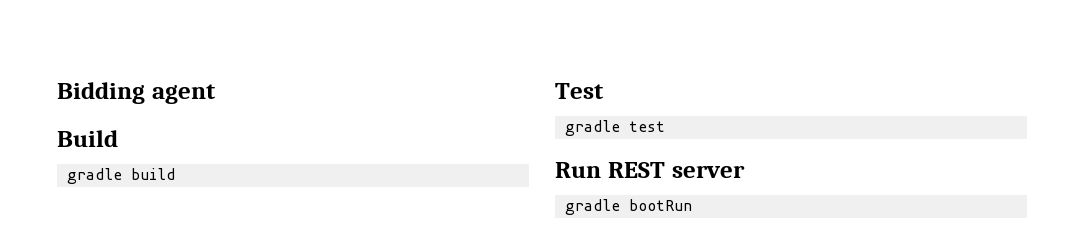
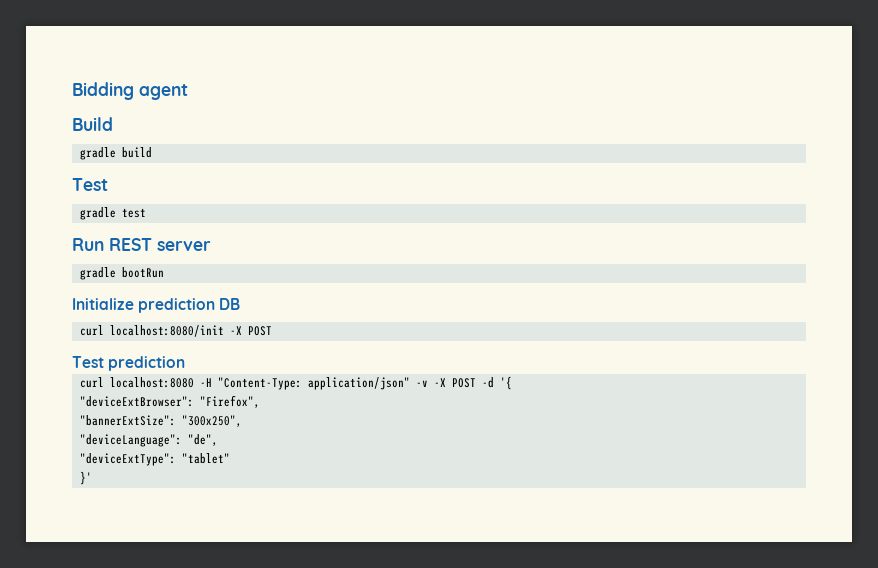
+ Initialize prediction DB
+ curl localhost:8080/init -X POST
+ Test prediction
+ curl localhost:8080 -H "Content-Type: application/json" -v -X POST -d '{
+ "deviceExtBrowser": "Firefox",
+ "bannerExtSize": "300x250",
+ "deviceLanguage": "de",
+ "deviceExtType": "tablet"
+ }'

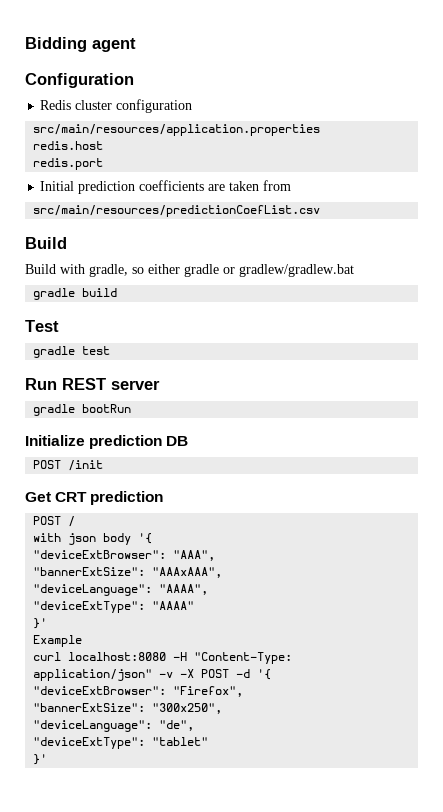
+ Configuration
+ Redis cluster configuration
+ src/main/resources/application.properties
+ redis.host
+ redis.port
+ Initial prediction coefficients are taken from
+ src/main/resources/predictionCoefList.csv
  Build
+ Build with gradle, so either gradle or gradlew/gradlew.bat
- curl localhost:8080/init -X POST
- Test prediction
+ POST /init
+ Get CRT prediction
+ POST /
+ with json body '{
+ "deviceExtBrowser": "AAA",
+ "bannerExtSize": "AAAxAAA",
+ "deviceLanguage": "AAAA",
+ "deviceExtType": "AAAA"
+ }'
+ Example

